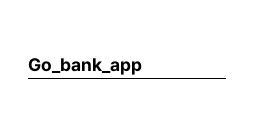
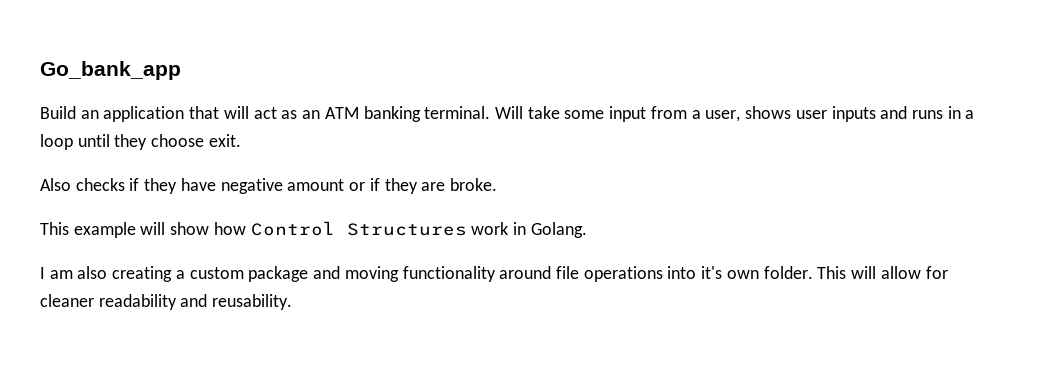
+ Build an application that will act as an ATM banking terminal. Will take some input from a user, shows user inputs and runs in a loop until they choose exit.
+ Also checks if they have negative amount or if they are broke.
+ This example will show how Control Structures work in Golang.
+ I am also creating a custom package and moving functionality around file operations into it's own folder. This will allow for cleaner readability and reusability.

